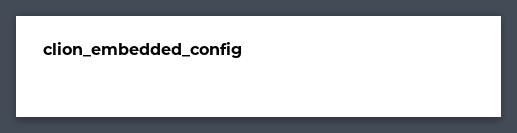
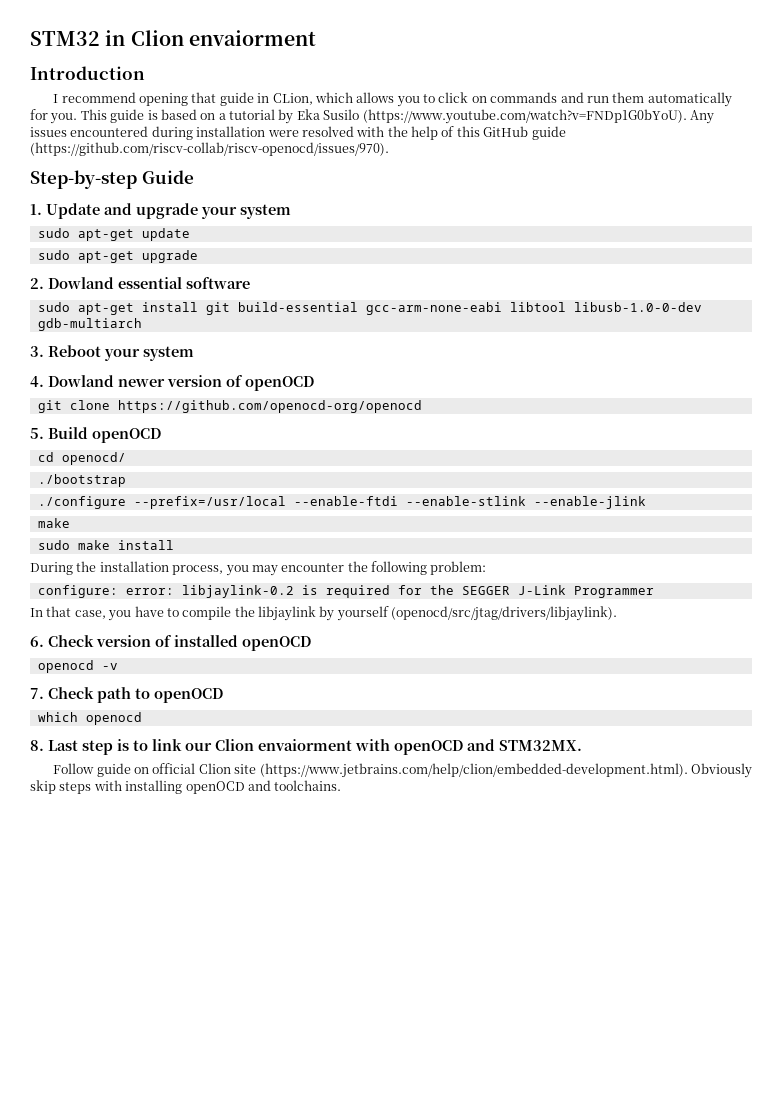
- clion_embedded_config
+ STM32 in Clion envaiorment
+ Introduction
+ I recommend opening that guide in CLion, which allows you to click on commands and run them automatically for you. This guide is based on a tutorial by Eka Susilo (https://www.youtube.com/watch?v=FNDp1G0bYoU). Any issues encountered during installation were resolved with the help of this GitHub guide (https://github.com/riscv-collab/riscv-openocd/issues/970).
+ Step-by-step Guide
+ 1. Update and upgrade your system
+ sudo apt-get update
+ sudo apt-get upgrade
+ 2. Dowland essential software
+ sudo apt-get install git build-essential gcc-arm-none-eabi libtool libusb-1.0-0-dev gdb-multiarch
+ 3. Reboot your system
+ 4. Dowland newer version of openOCD
+ git clone https://github.com/openocd-org/openocd
+ 5. Build openOCD
+ cd openocd/
+ ./bootstrap
+ ./configure --prefix=/usr/local --enable-ftdi --enable-stlink --enable-jlink
+ make
+ sudo make install
+ During the installation process, you may encounter the following problem:
+ configure: error: libjaylink-0.2 is required for the SEGGER J-Link Programmer
+ In that case, you have to compile the libjaylink by yourself (openocd/src/jtag/drivers/libjaylink).
+ 6. Check version of installed openOCD
+ openocd -v
+ 7. Check path to openOCD
+ which openocd
+ 8. Last step is to link our Clion envaiorment with openOCD and STM32MX.
+ Follow guide on official Clion site (https://www.jetbrains.com/help/clion/embedded-development.html). Obviously skip steps with installing openOCD and toolchains.

